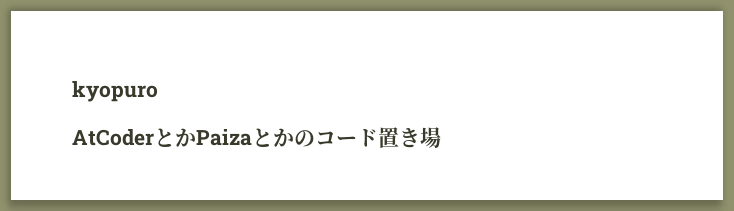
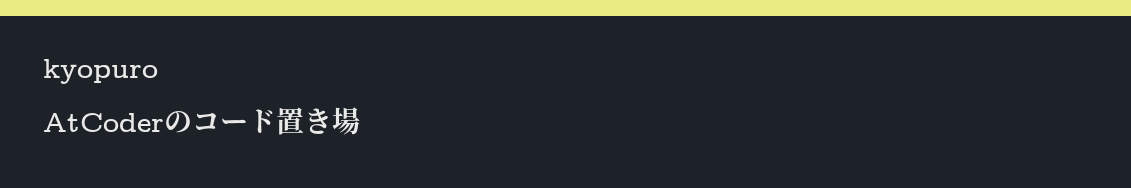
- AtCoderとかPaizaとかのコード置き場
+ AtCoderのコード置き場

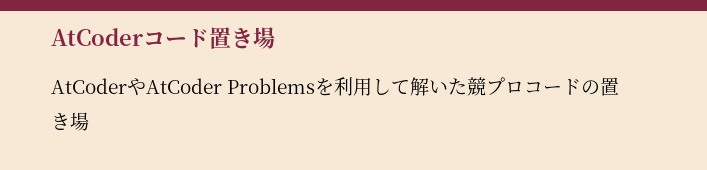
- kyopuro
- AtCoderのコード置き場
+ AtCoderコード置き場
+ AtCoderやAtCoder Problemsを利用して解いた競プロコードの置き場

